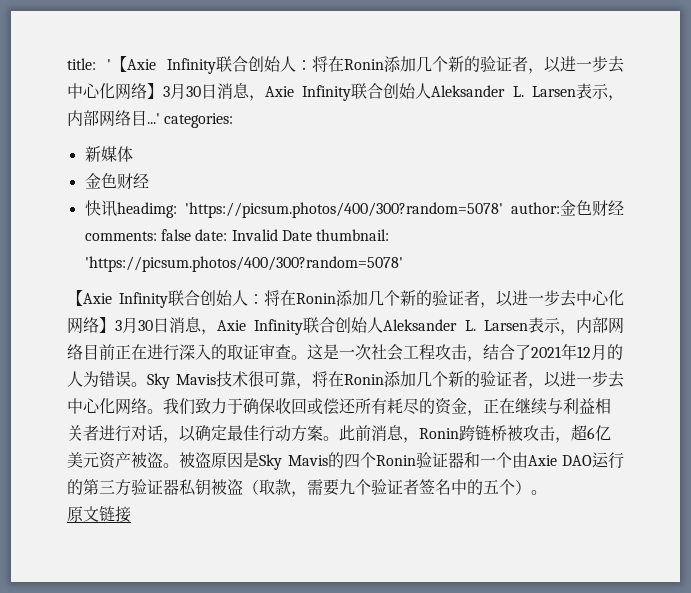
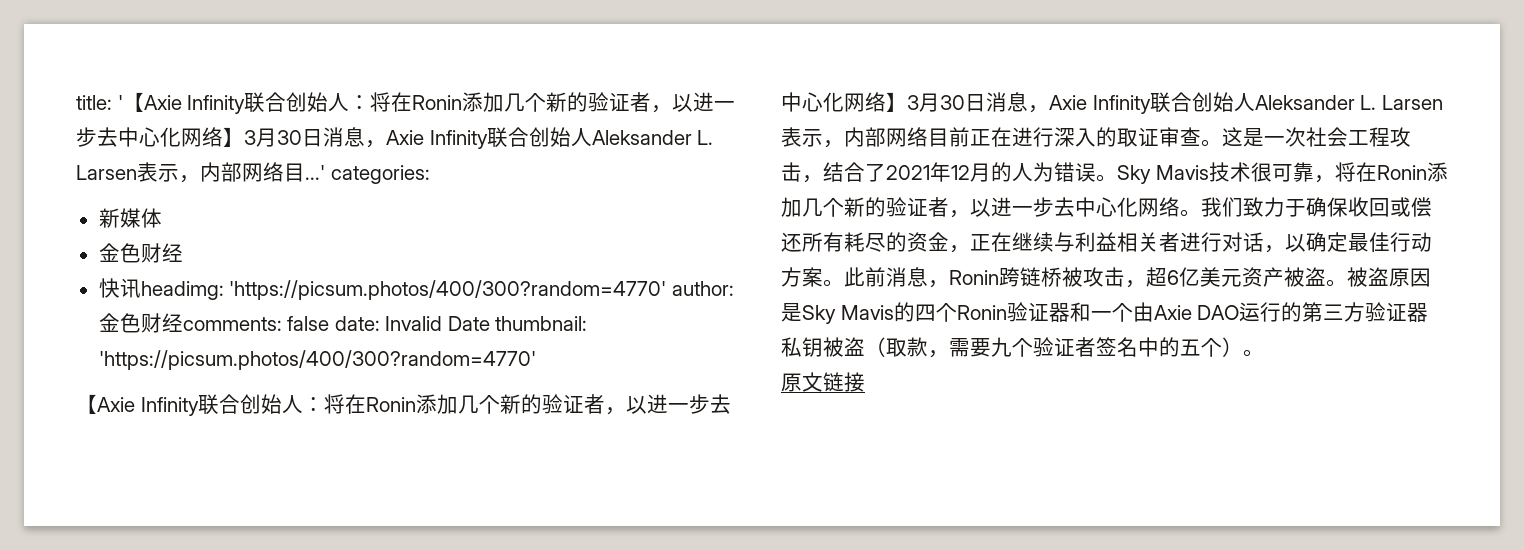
- 快讯headimg: 'https://picsum.photos/400/300?random=5078' author:金色财经comments: false date: Invalid Date thumbnail: 'https://picsum.photos/400/300?random=5078'
+ 快讯headimg: 'https://picsum.photos/400/300?random=4770' author:金色财经comments: false date: Invalid Date thumbnail: 'https://picsum.photos/400/300?random=4770'

